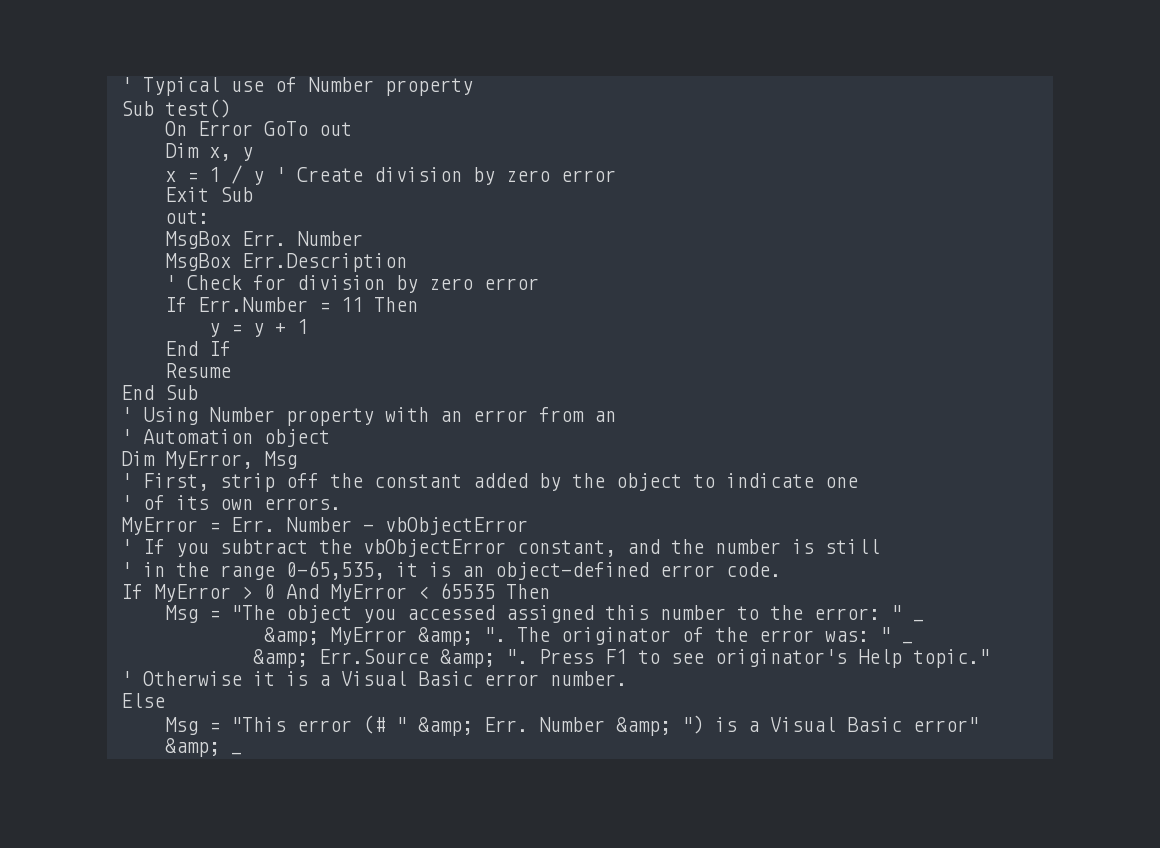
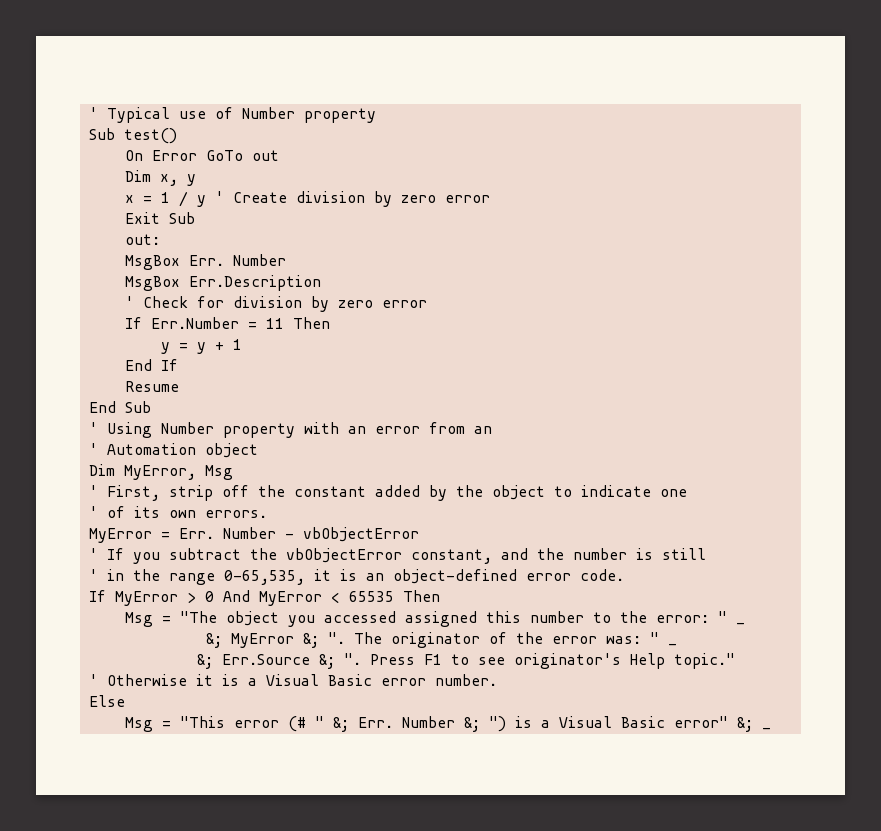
- &amp; MyError &amp; ".
+ &; MyError &; ".
- &amp; Err.Source &amp; ".
+ &; Err.Source &; ".
- Msg = "This error (# " &amp; Err. Number &amp; ") is a Visual Basic error" &amp; _
+ Msg = "This error (# " &; Err. Number &; ") is a Visual Basic error" &; _

